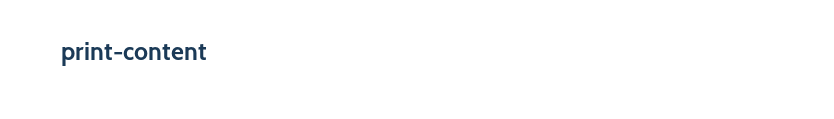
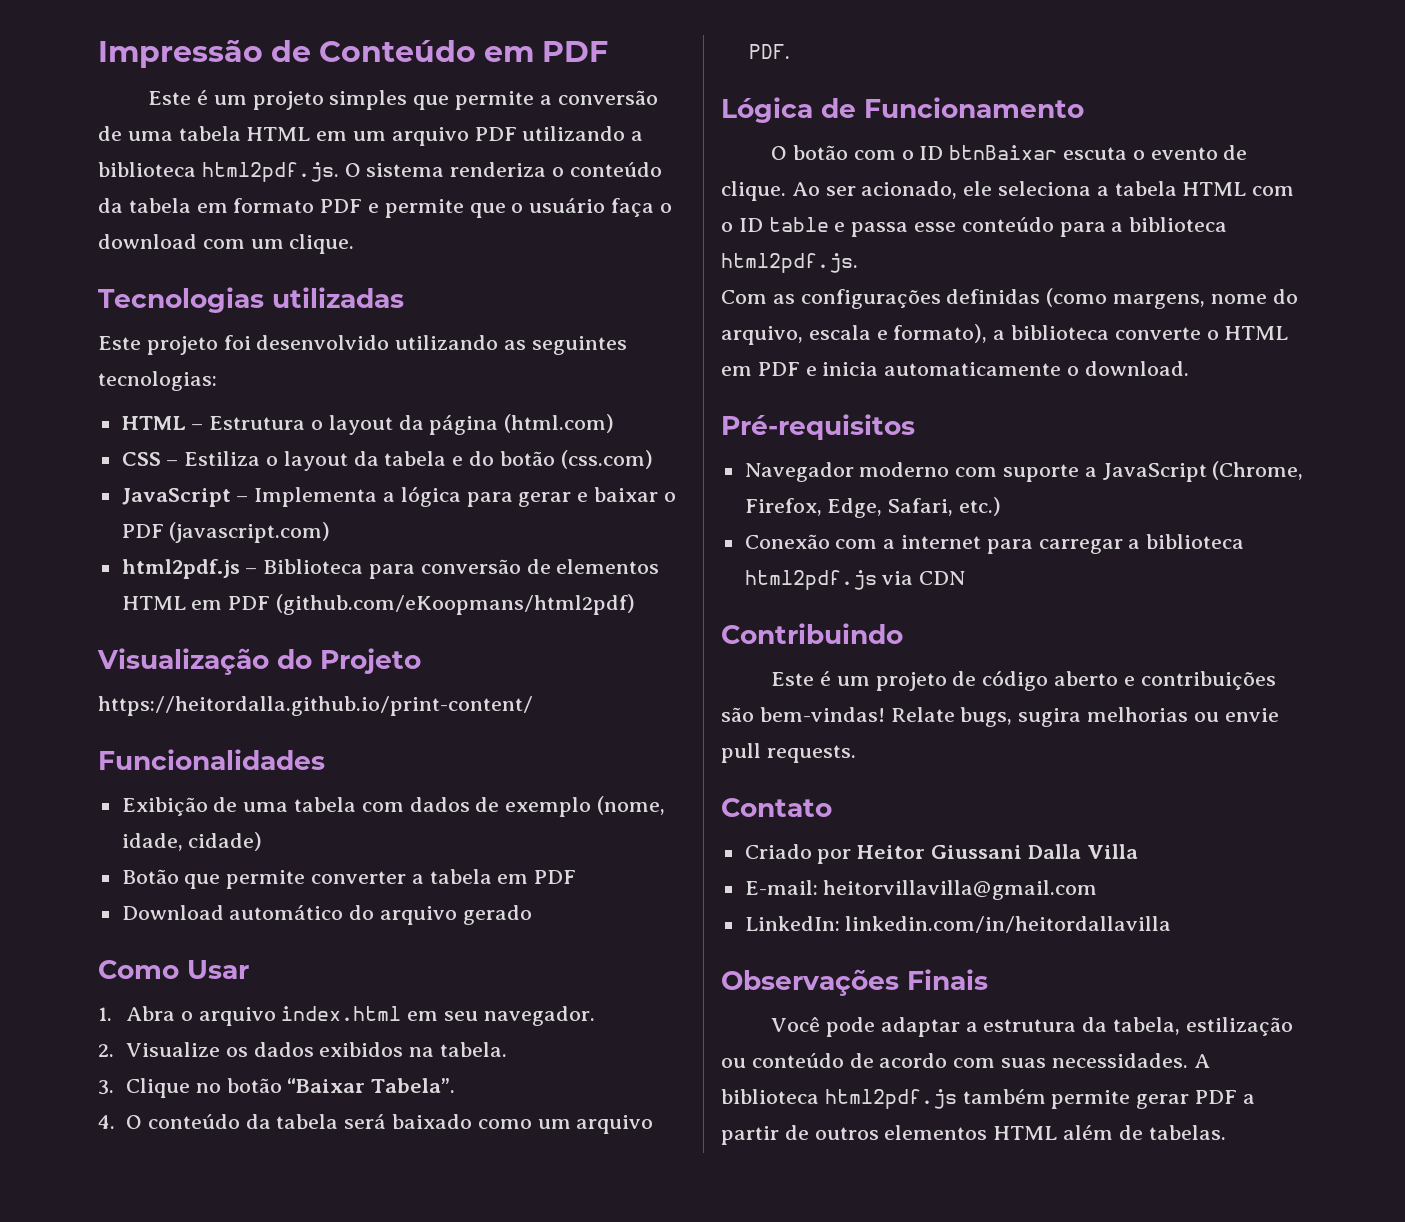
- print-content
+ Impressão de Conteúdo em PDF
+ Este é um projeto simples que permite a conversão de uma tabela HTML em um arquivo PDF utilizando a biblioteca html2pdf.js. O sistema renderiza o conteúdo da tabela em formato PDF e permite que o usuário faça o download com um clique.
+ Tecnologias utilizadas
+ Este projeto foi desenvolvido utilizando as seguintes tecnologias:
+ HTML – Estrutura o layout da página (html.com)
+ CSS – Estiliza o layout da tabela e do botão (css.com)
+ JavaScript – Implementa a lógica para gerar e baixar o PDF (javascript.com)
+ html2pdf.js – Biblioteca para conversão de elementos HTML em PDF (github.com/eKoopmans/html2pdf)
+ Visualização do Projeto
+ https://heitordalla.github.io/print-content/
+ Funcionalidades
+ Exibição de uma tabela com dados de exemplo (nome, idade, cidade)
+ Botão que permite converter a tabela em PDF
+ Download automático do arquivo gerado
+ Como Usar
+ 1. Abra o arquivo index.html em seu navegador.
+ 2. Visualize os dados exibidos na tabela.
+ 3. Clique no botão “Baixar Tabela”.
+ 4. O conteúdo da tabela será baixado como um arquivo PDF.
+ Lógica de Funcionamento
+ O botão com o ID btnBaixar escuta o evento de clique. Ao ser acionado, ele seleciona a tabela HTML com o ID table e passa esse conteúdo para a biblioteca html2pdf.js.
+ Com as configurações definidas (como margens, nome do arquivo, escala e formato), a biblioteca converte o HTML em PDF e inicia automaticamente o download.
+ Pré-requisitos
+ Navegador moderno com suporte a JavaScript (Chrome, Firefox, Edge, Safari, etc.)
+ Conexão com a internet para carregar a biblioteca html2pdf.js via CDN
+ Contribuindo
+ Este é um projeto de código aberto e contribuições são bem-vindas! Relate bugs, sugira melhorias ou envie pull requests.
+ Contato
+ Criado por Heitor Giussani Dalla Villa
+ E-mail: heitorvillavilla@gmail.com
+ LinkedIn: linkedin.com/in/heitordallavilla
+ Observações Finais
+ Você pode adaptar a estrutura da tabela, estilização ou conteúdo de acordo com suas necessidades. A biblioteca html2pdf.js também permite gerar PDF a partir de outros elementos HTML além de tabelas.

